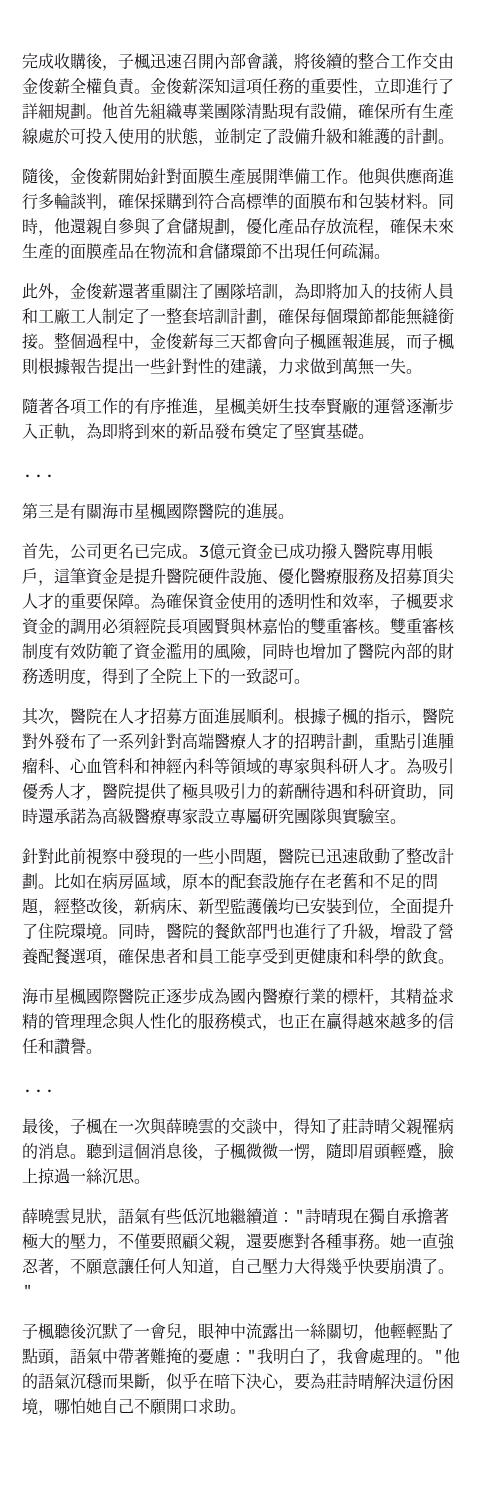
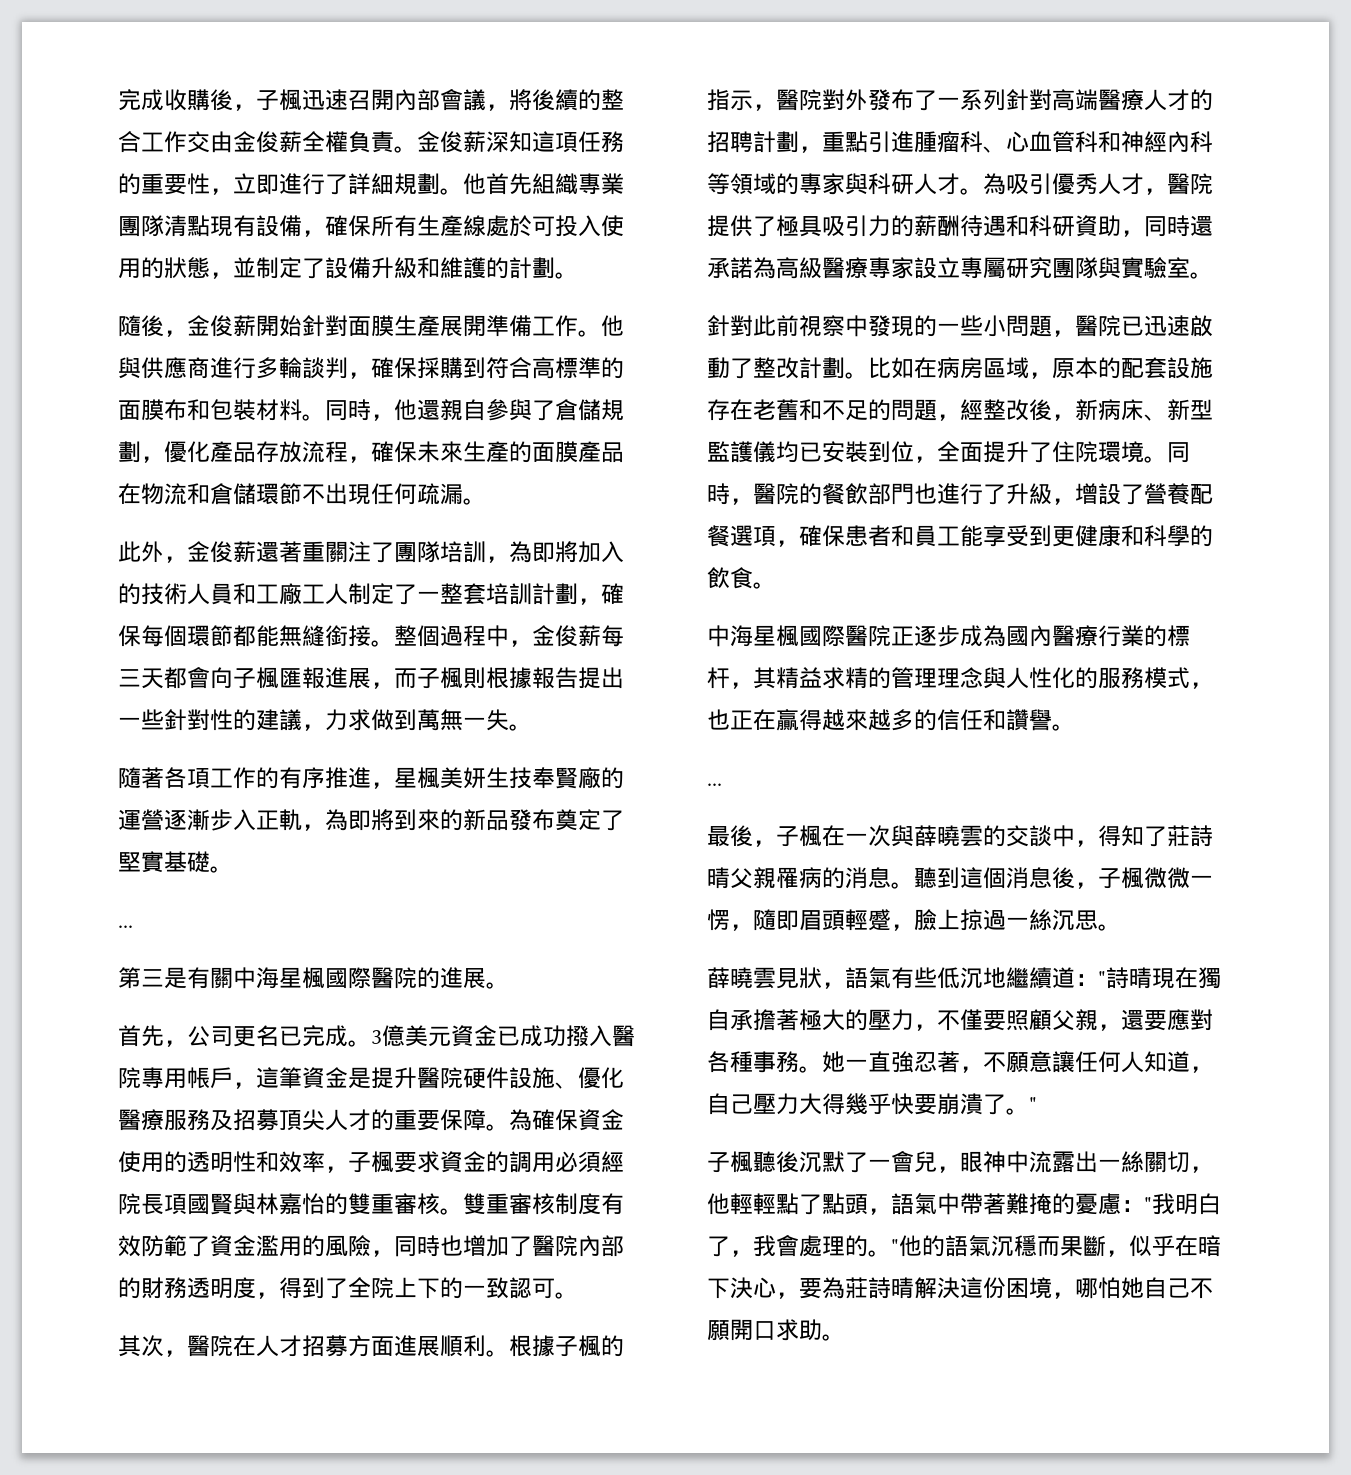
- 第三是有關海市星楓國際醫院的進展。
+ 第三是有關中海星楓國際醫院的進展。
- 3億元資金已成功撥入醫院專用帳戶，這筆資金是提升醫院硬件設施、優化醫療服務及招募頂尖人才的重要保障。
+ 3億美元資金已成功撥入醫院專用帳戶，這筆資金是提升醫院硬件設施、優化醫療服務及招募頂尖人才的重要保障。
- 海市星楓國際醫院正逐步成為國內醫療行業的標杆，其精益求精的管理理念與人性化的服務模式，也正在贏得越來越多的信任和讚譽。
+ 中海星楓國際醫院正逐步成為國內醫療行業的標杆，其精益求精的管理理念與人性化的服務模式，也正在贏得越來越多的信任和讚譽。

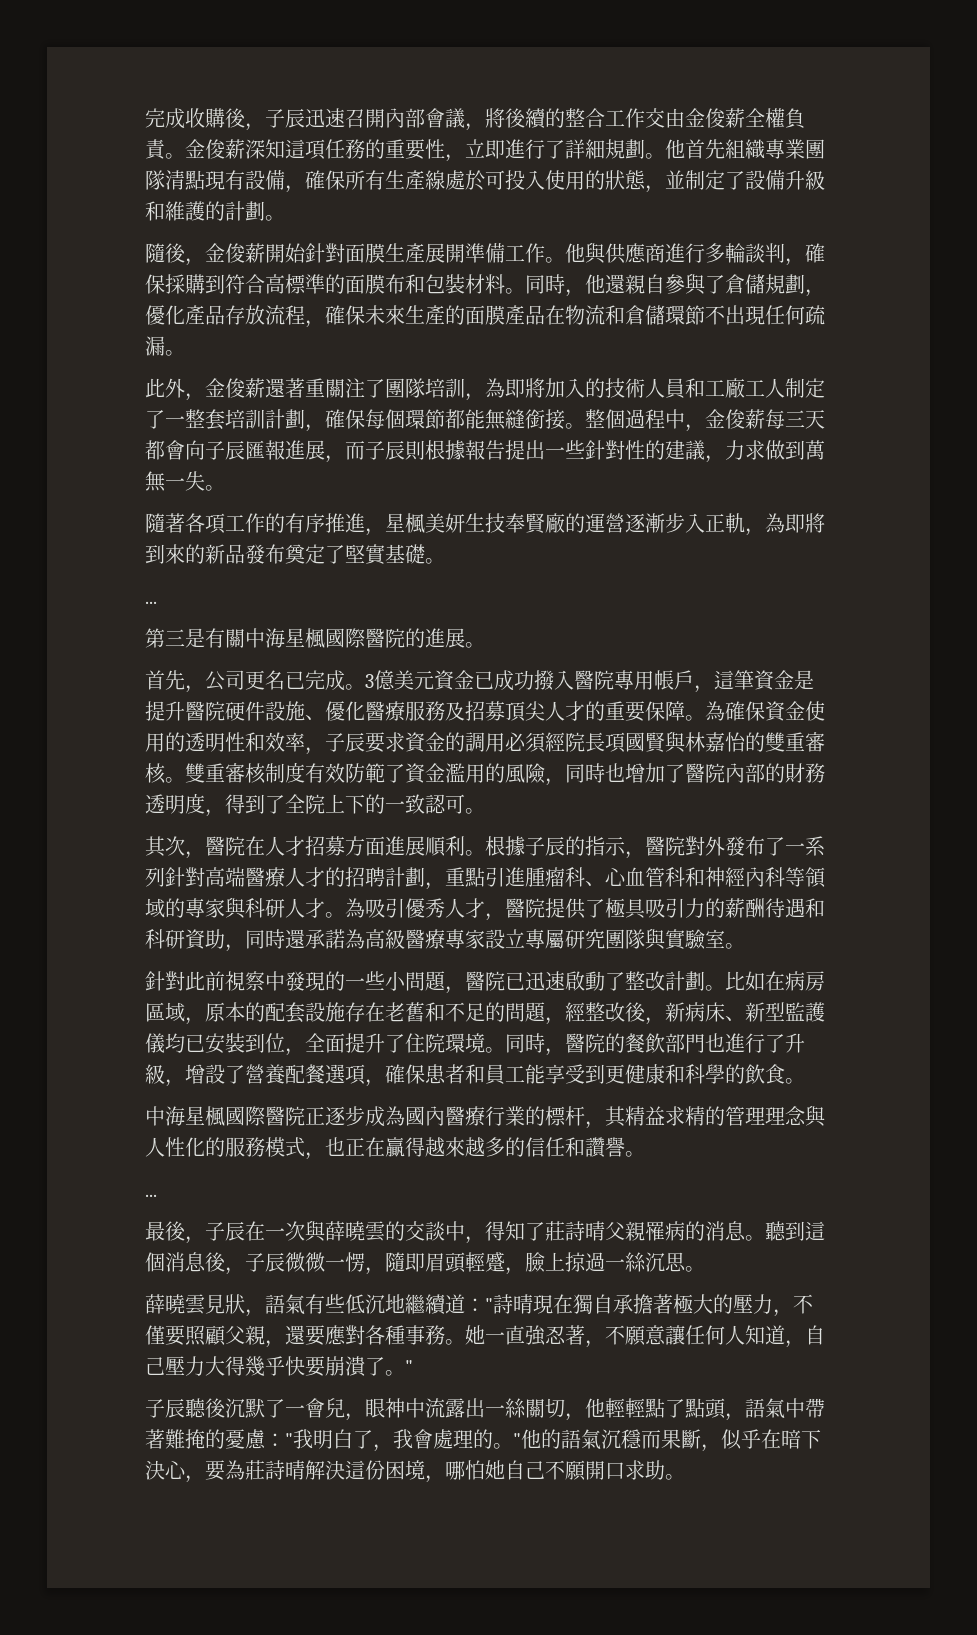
- 完成收購後，子楓迅速召開內部會議，將後續的整合工作交由金俊薪全權負責。
+ 完成收購後，子辰迅速召開內部會議，將後續的整合工作交由金俊薪全權負責。
- 整個過程中，金俊薪每三天都會向子楓匯報進展，而子楓則根據報告提出一些針對性的建議，力求做到萬無一失。
+ 整個過程中，金俊薪每三天都會向子辰匯報進展，而子辰則根據報告提出一些針對性的建議，力求做到萬無一失。
- 為確保資金使用的透明性和效率，子楓要求資金的調用必須經院長項國賢與林嘉怡的雙重審核。
+ 為確保資金使用的透明性和效率，子辰要求資金的調用必須經院長項國賢與林嘉怡的雙重審核。
- 根據子楓的指示，醫院對外發布了一系列針對高端醫療人才的招聘計劃，重點引進腫瘤科、心血管科和神經內科等領域的專家與科研人才。
+ 根據子辰的指示，醫院對外發布了一系列針對高端醫療人才的招聘計劃，重點引進腫瘤科、心血管科和神經內科等領域的專家與科研人才。
- 最後，子楓在一次與薛曉雲的交談中，得知了莊詩晴父親罹病的消息。
+ 最後，子辰在一次與薛曉雲的交談中，得知了莊詩晴父親罹病的消息。
- 聽到這個消息後，子楓微微一愣，隨即眉頭輕蹙，臉上掠過一絲沉思。
+ 聽到這個消息後，子辰微微一愣，隨即眉頭輕蹙，臉上掠過一絲沉思。
- 子楓聽後沉默了一會兒，眼神中流露出一絲關切，他輕輕點了點頭，語氣中帶著難掩的憂慮："我明白了，我會處理的。
+ 子辰聽後沉默了一會兒，眼神中流露出一絲關切，他輕輕點了點頭，語氣中帶著難掩的憂慮："我明白了，我會處理的。

